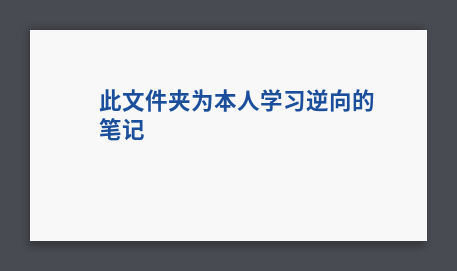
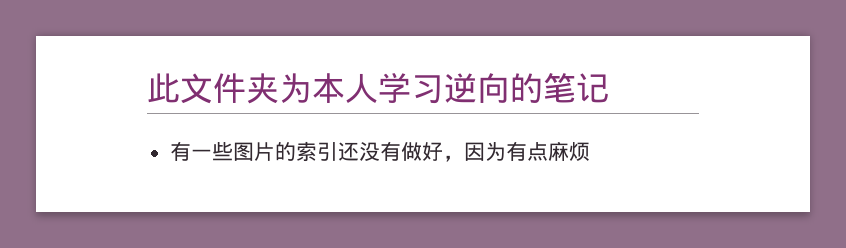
+ 有一些图片的索引还没有做好，因为有点麻烦

